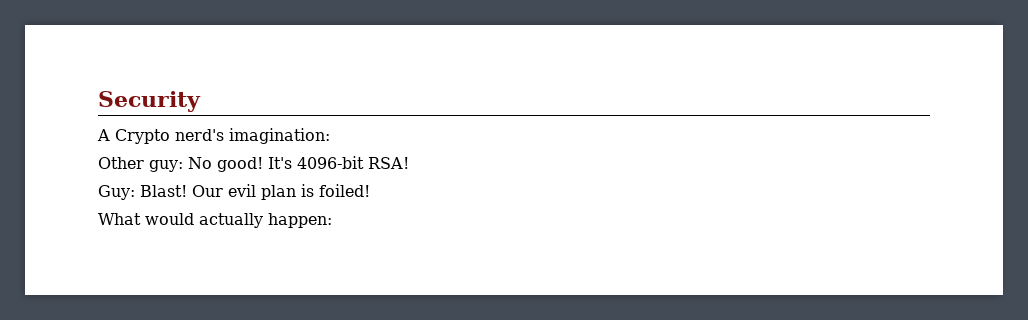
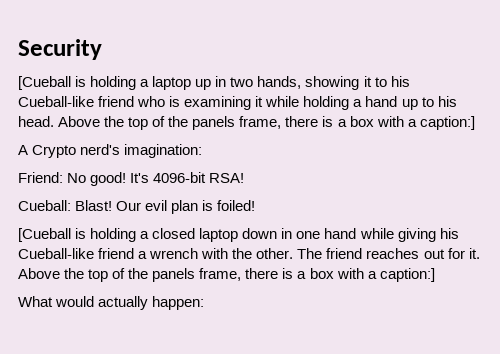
+ [Cueball is holding a laptop up in two hands, showing it to his Cueball-like friend who is examining it while holding a hand up to his head. Above the top of the panels frame, there is a box with a caption:]
- Other guy: No good!
+ Friend: No good!
- Guy: Blast!
+ Cueball: Blast!
+ [Cueball is holding a closed laptop down in one hand while giving his Cueball-like friend a wrench with the other. The friend reaches out for it. Above the top of the panels frame, there is a box with a caption:]

